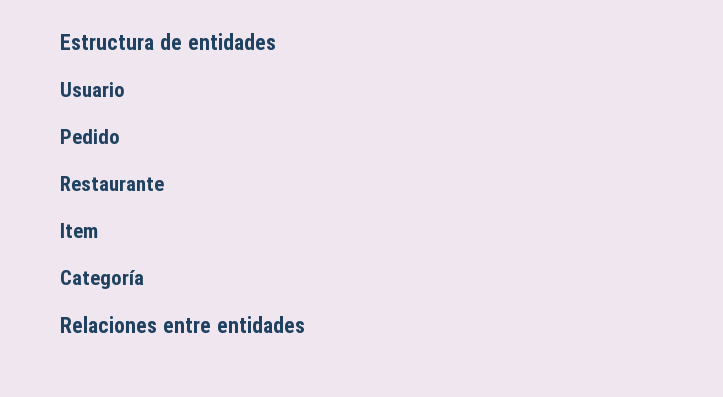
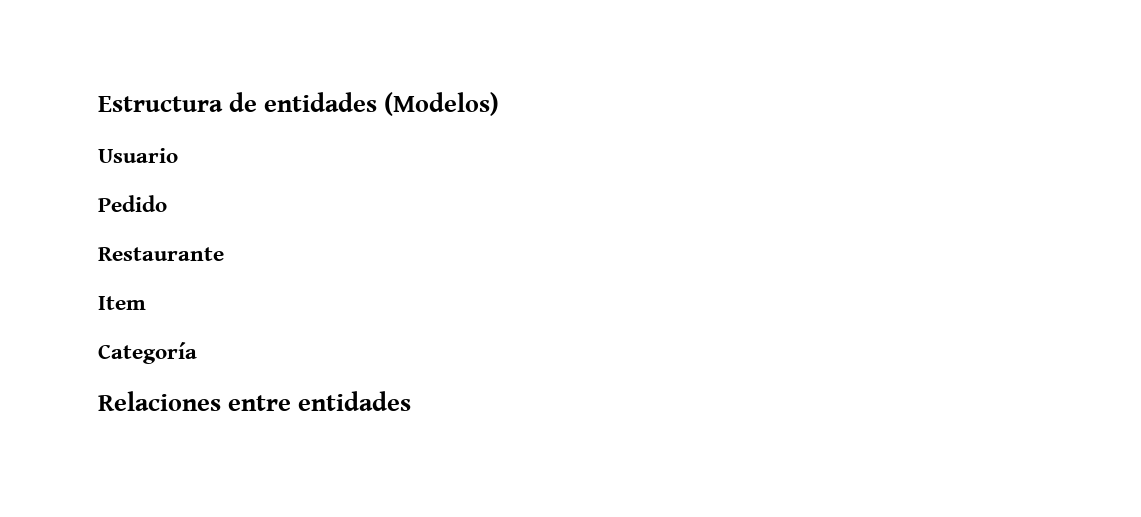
- Estructura de entidades
+ Estructura de entidades (Modelos)

